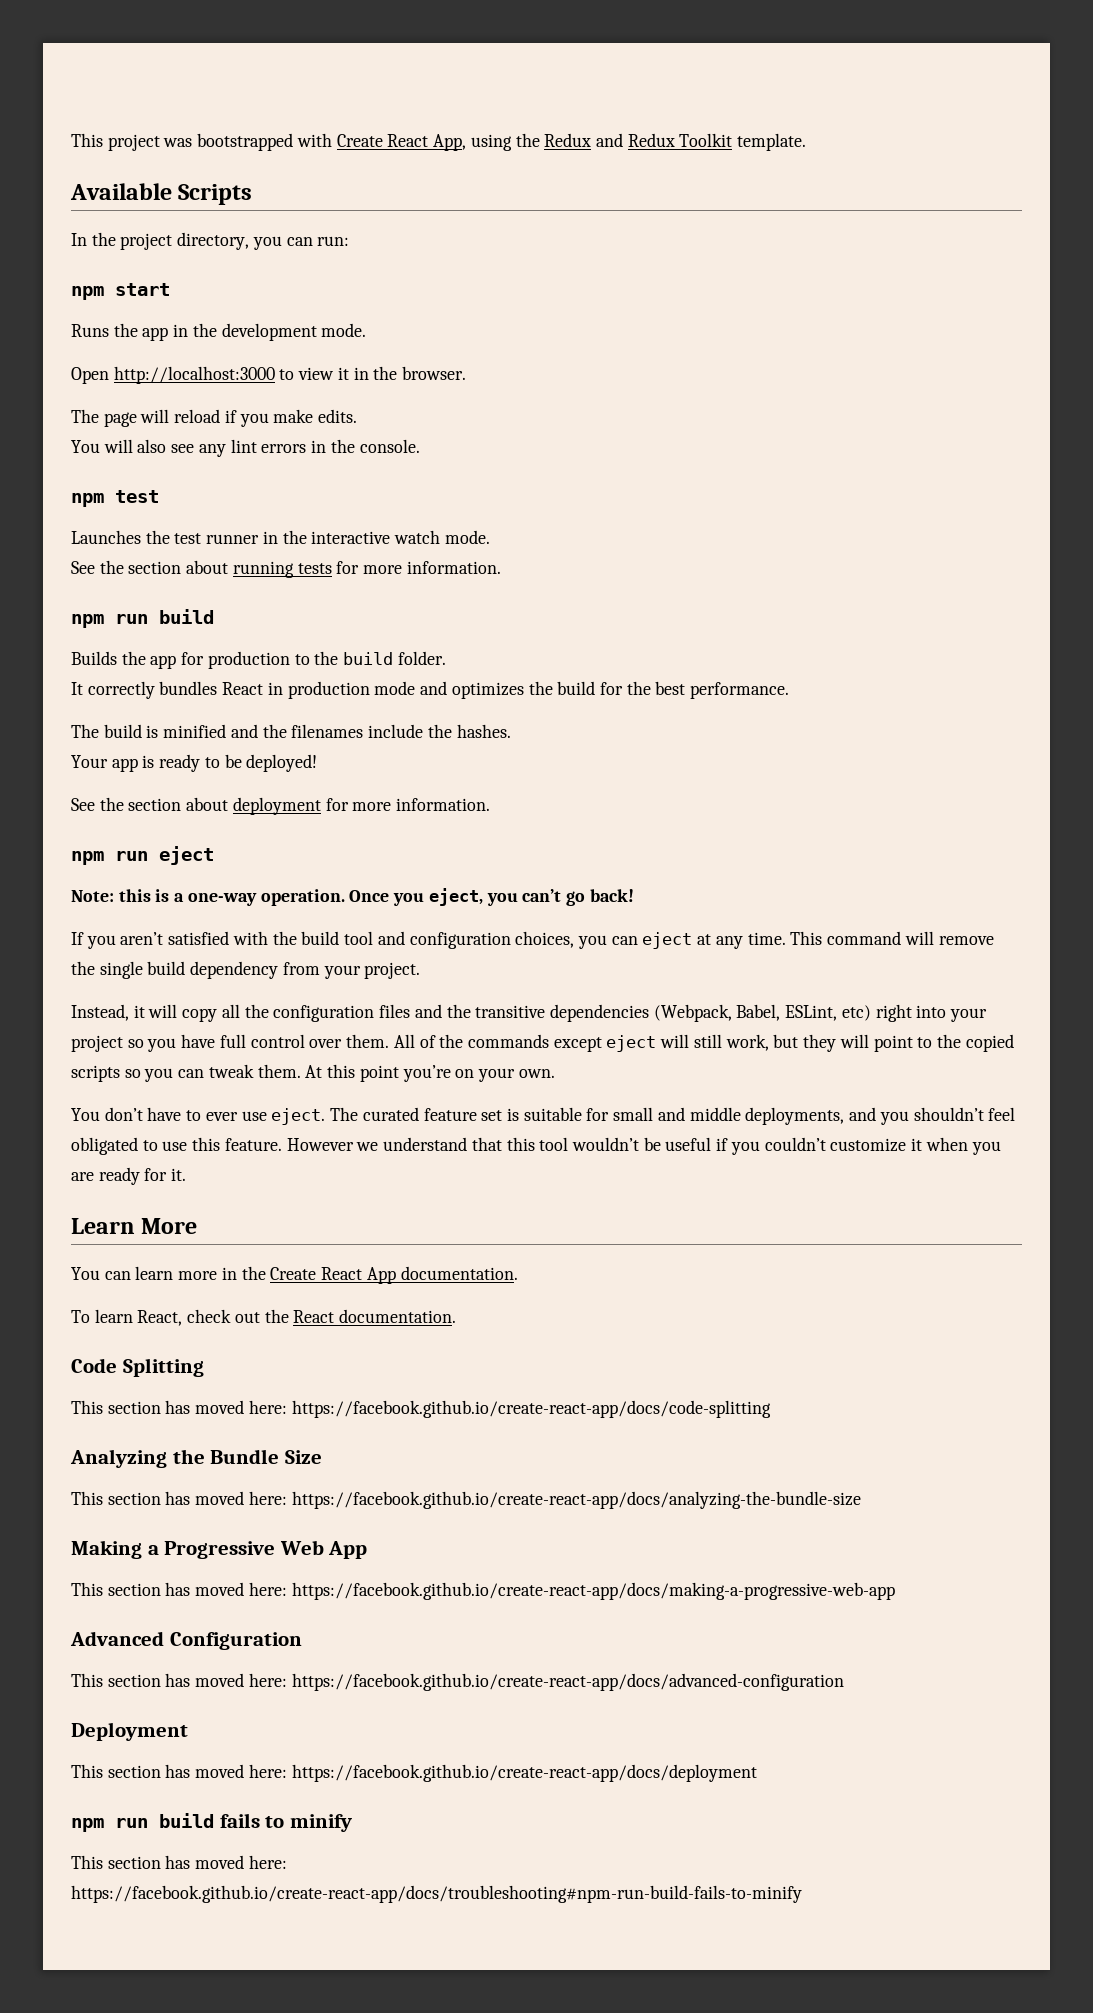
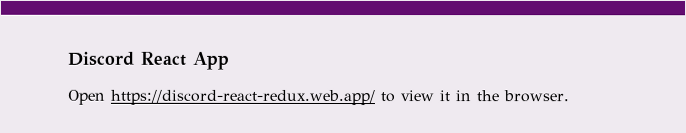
- This project was bootstrapped with Create React App, using the Redux and Redux Toolkit template.
- Available Scripts
- In the project directory, you can run:
- npm start
- Runs the app in the development mode.
+ Discord React App
- Open http://localhost:3000 to view it in the browser.
+ Open https://discord-react-redux.web.app/ to view it in the browser.
- The page will reload if you make edits.
- You will also see any lint errors in the console.
- npm test
- Launches the test runner in the interactive watch mode.
- See the section about running tests for more information.
- npm run build
- Builds the app for production to the build folder.
- It correctly bundles React in production mode and optimizes the build for the best performance.
- The build is minified and the filenames include the hashes.
- Your app is ready to be deployed!
- See the section about deployment for more information.
- npm run eject
- Note: this is a one-way operation. Once you eject, you can’t go back!
- If you aren’t satisfied with the build tool and configuration choices, you can eject at any time. This command will remove the single build dependency from your project.
- Instead, it will copy all the configuration files and the transitive dependencies (Webpack, Babel, ESLint, etc) right into your project so you have full control over them. All of the commands except eject will still work, but they will point to the copied scripts so you can tweak them. At this point you’re on your own.
- You don’t have to ever use eject. The curated feature set is suitable for small and middle deployments, and you shouldn’t feel obligated to use this feature. However we understand that this tool wouldn’t be useful if you couldn’t customize it when you are ready for it.
- Learn More
- You can learn more in the Create React App documentation.
- To learn React, check out the React documentation.
- Code Splitting
- This section has moved here: https://facebook.github.io/create-react-app/docs/code-splitting
- Analyzing the Bundle Size
- This section has moved here: https://facebook.github.io/create-react-app/docs/analyzing-the-bundle-size
- Making a Progressive Web App
- This section has moved here: https://facebook.github.io/create-react-app/docs/making-a-progressive-web-app
- Advanced Configuration
- This section has moved here: https://facebook.github.io/create-react-app/docs/advanced-configuration
- Deployment
- This section has moved here: https://facebook.github.io/create-react-app/docs/deployment
- npm run build fails to minify
- This section has moved here: https://facebook.github.io/create-react-app/docs/troubleshooting#npm-run-build-fails-to-minify

